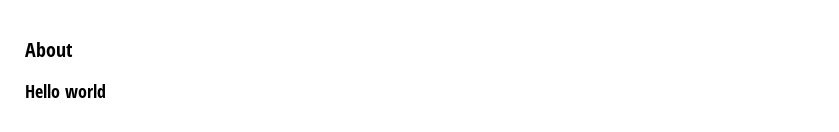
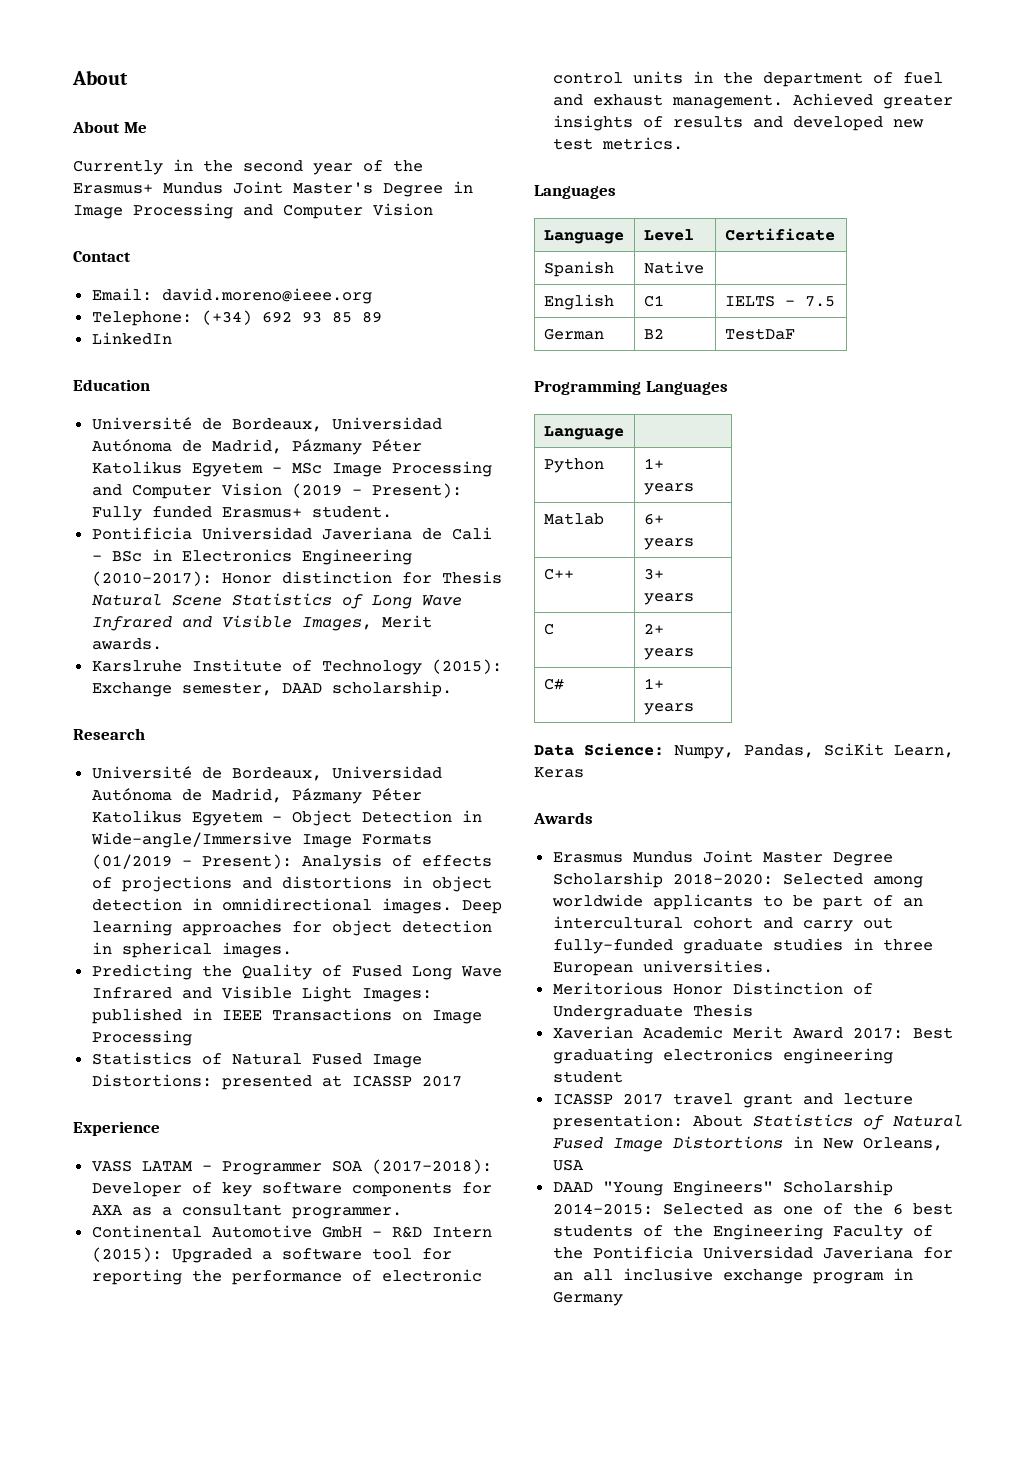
- Hello world
+ About Me
+ Currently in the second year of the Erasmus+ Mundus Joint Master's Degree in Image Processing and Computer Vision
+ Contact
+ Email: david.moreno@ieee.org
+ Telephone: (+34) 692 93 85 89
+ LinkedIn
+ Education
+ Université de Bordeaux, Universidad Autónoma de Madrid, Pázmany Péter Katolikus Egyetem - MSc Image Processing and Computer Vision (2019 - Present): Fully funded Erasmus+ student.
+ Pontificia Universidad Javeriana de Cali - BSc in Electronics Engineering (2010-2017): Honor distinction for Thesis Natural Scene Statistics of Long Wave Infrared and Visible Images, Merit awards.
+ Karslruhe Institute of Technology (2015): Exchange semester, DAAD scholarship.
+ Research
+ Université de Bordeaux, Universidad Autónoma de Madrid, Pázmany Péter Katolikus Egyetem - Object Detection in Wide-angle/Immersive Image Formats (01/2019 - Present): Analysis of effects of projections and distortions in object detection in omnidirectional images. Deep learning approaches for object detection in spherical images.
+ Predicting the Quality of Fused Long Wave Infrared and Visible Light Images: published in IEEE Transactions on Image Processing
+ Statistics of Natural Fused Image Distortions: presented at ICASSP 2017
+ Experience
+ VASS LATAM - Programmer SOA (2017-2018): Developer of key software components for AXA as a consultant programmer.
+ Continental Automotive GmbH - R&D Intern (2015): Upgraded a software tool for reporting the performance of electronic control units in the department of fuel and exhaust management. Achieved greater insights of results and developed new test metrics.
+ Languages
+ Language | Level | Certificate
+ Spanish | Native |
+ English | C1 | IELTS - 7.5
+ German | B2 | TestDaF
+ Programming Languages
+ Language |
+ Python | 1+ years
+ Matlab | 6+ years
+ C++ | 3+ years
+ C | 2+ years
+ C# | 1+ years
+ Data Science: Numpy, Pandas, SciKit Learn, Keras
+ Awards
+ Erasmus Mundus Joint Master Degree Scholarship 2018-2020: Selected among worldwide applicants to be part of an intercultural cohort and carry out fully-funded graduate studies in three European universities.
+ Meritorious Honor Distinction of Undergraduate Thesis
+ Xaverian Academic Merit Award 2017: Best graduating electronics engineering student
+ ICASSP 2017 travel grant and lecture presentation: About Statistics of Natural Fused Image Distortions in New Orleans, USA
+ DAAD "Young Engineers" Scholarship 2014-2015: Selected as one of the 6 best students of the Engineering Faculty of the Pontificia Universidad Javeriana for an all inclusive exchange program in Germany

